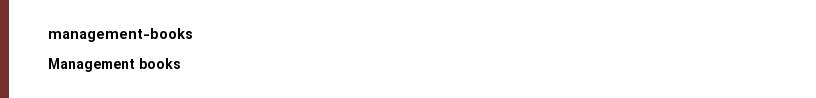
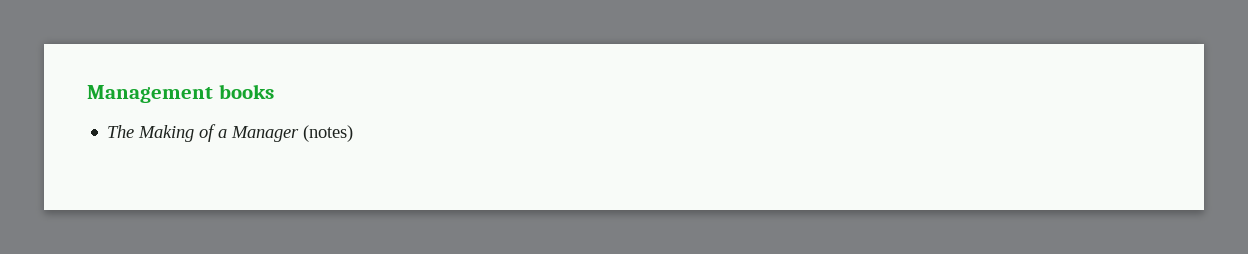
- management-books
+ The Making of a Manager (notes)

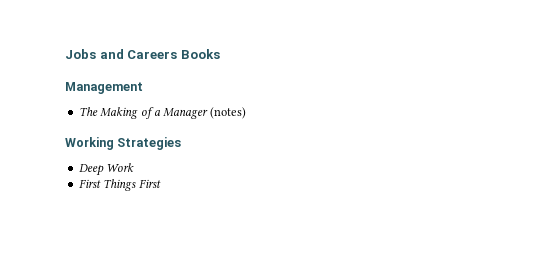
+ Jobs and Careers Books
- Management books
+ Management
+ Working Strategies
+ Deep Work
+ First Things First

